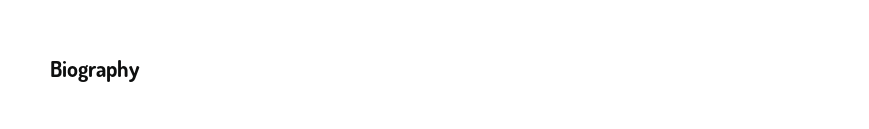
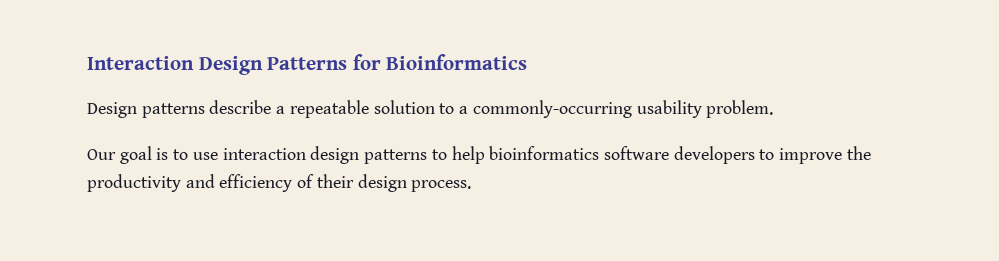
- Biography
+ Interaction Design Patterns for Bioinformatics
+ Design patterns describe a repeatable solution to a commonly-occurring usability problem.
+ Our goal is to use interaction design patterns to help bioinformatics software developers to improve the productivity and efficiency of their design process.

